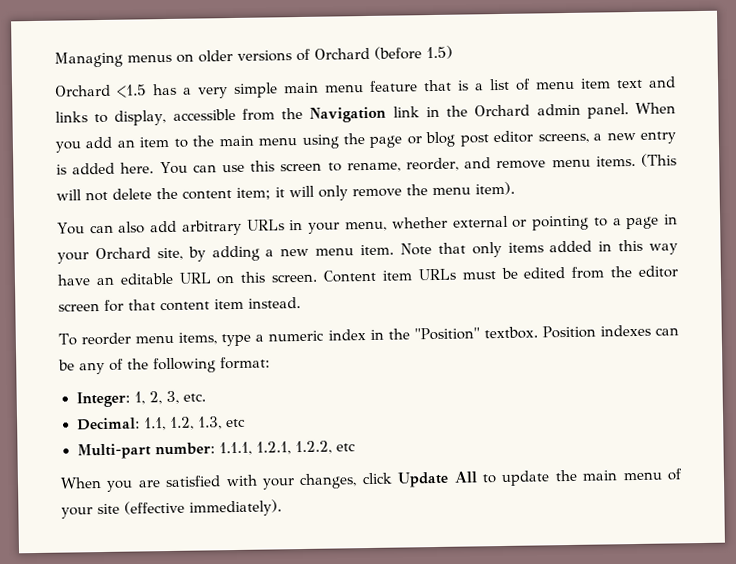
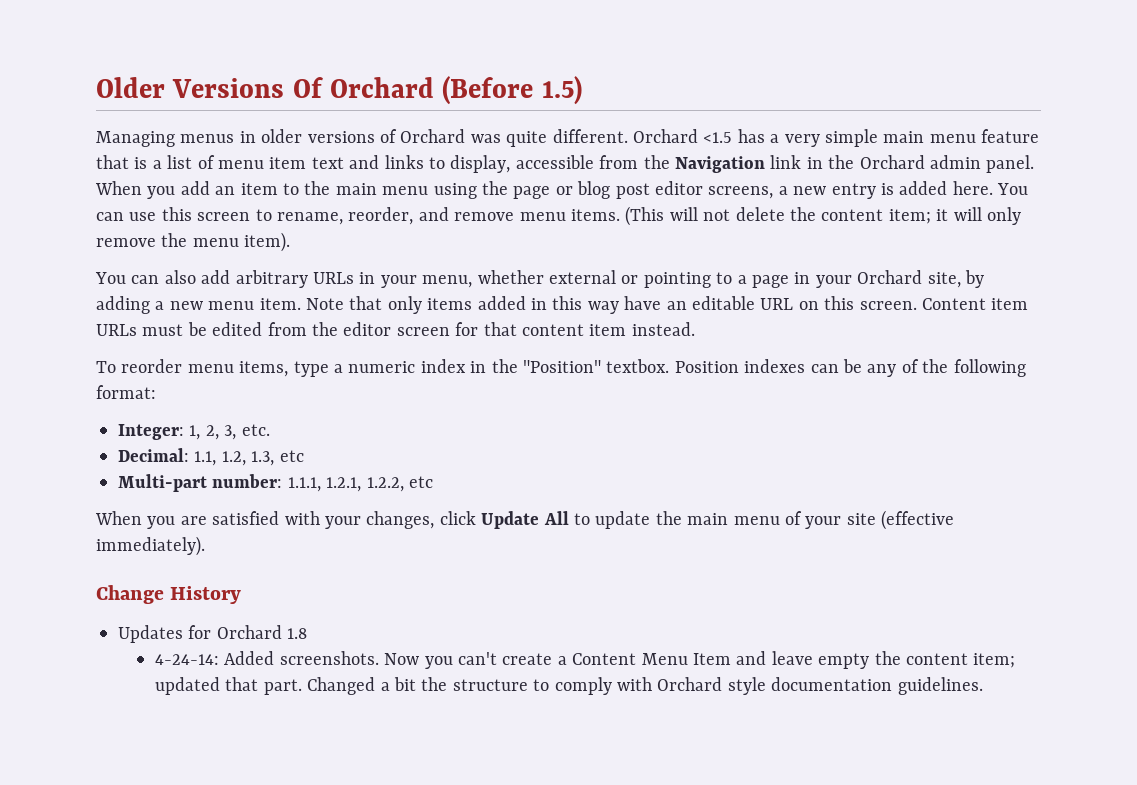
+ Older Versions Of Orchard (Before 1.5)
- Managing menus on older versions of Orchard (before 1.5)
- Orchard <1.5 has a very simple main menu feature that is a list of menu item text and links to display, accessible from the Navigation link in the Orchard admin panel.
+ Managing menus in older versions of Orchard was quite different. Orchard <1.5 has a very simple main menu feature that is a list of menu item text and links to display, accessible from the Navigation link in the Orchard admin panel.
+ Change History
+ Updates for Orchard 1.8
+ 4-24-14: Added screenshots. Now you can't create a Content Menu Item and leave empty the content item; updated that part. Changed a bit the structure to comply with Orchard style documentation guidelines.

